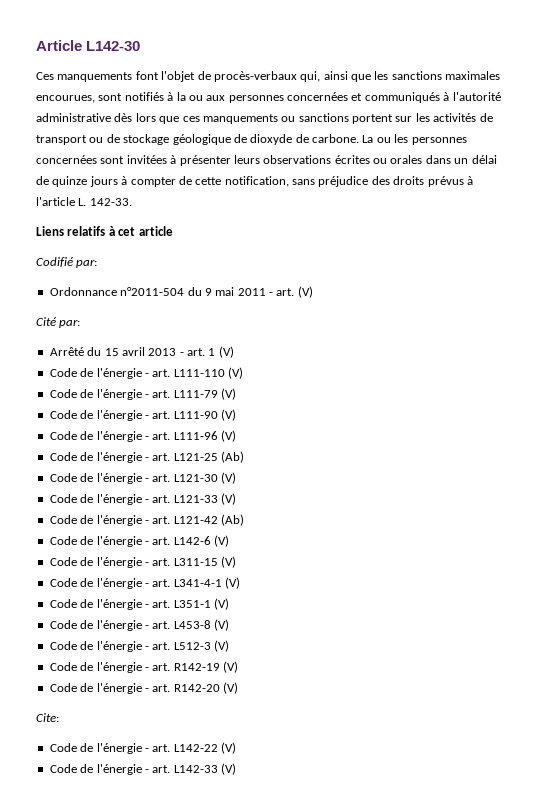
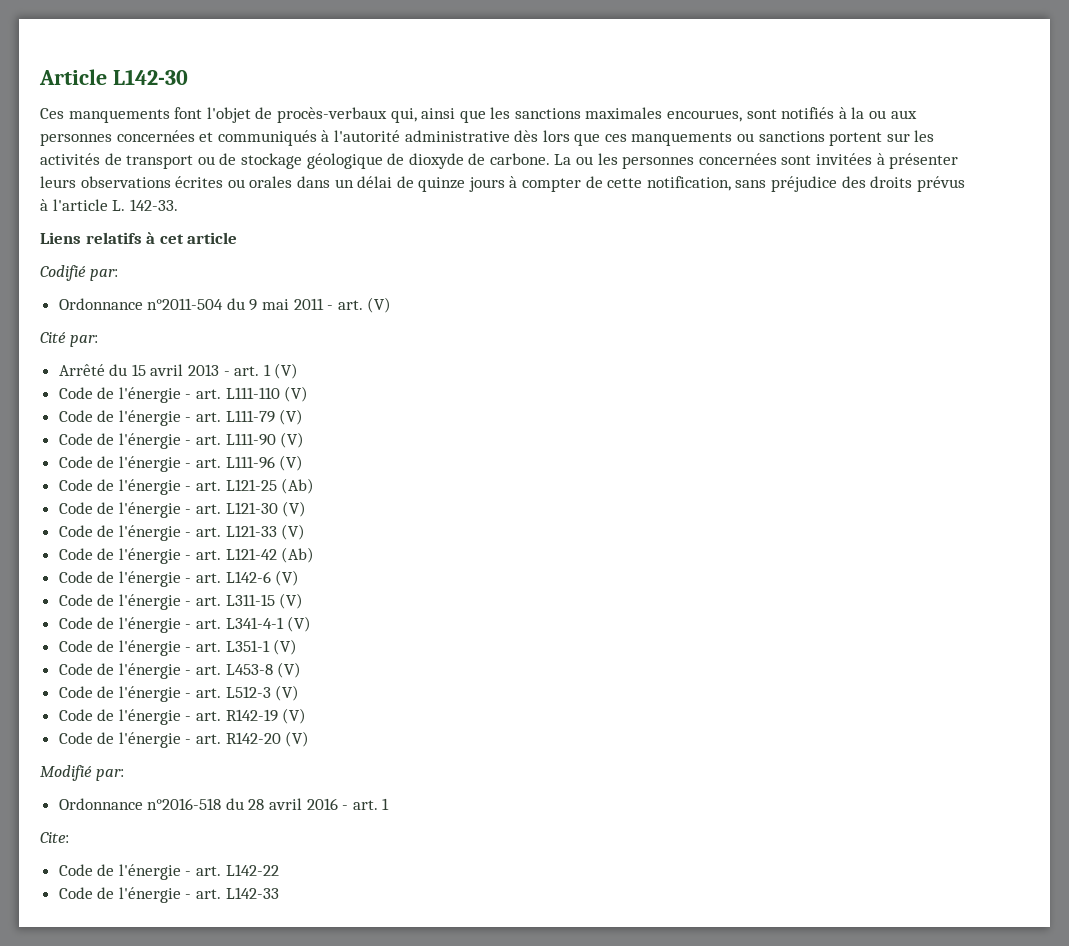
+ Modifié par:
+ Ordonnance n°2016-518 du 28 avril 2016 - art. 1
- Code de l'énergie - art. L142-22 (V)
+ Code de l'énergie - art. L142-22
- Code de l'énergie - art. L142-33 (V)
+ Code de l'énergie - art. L142-33

